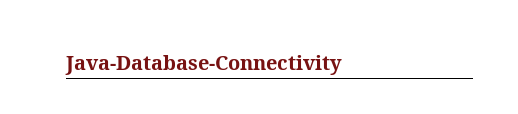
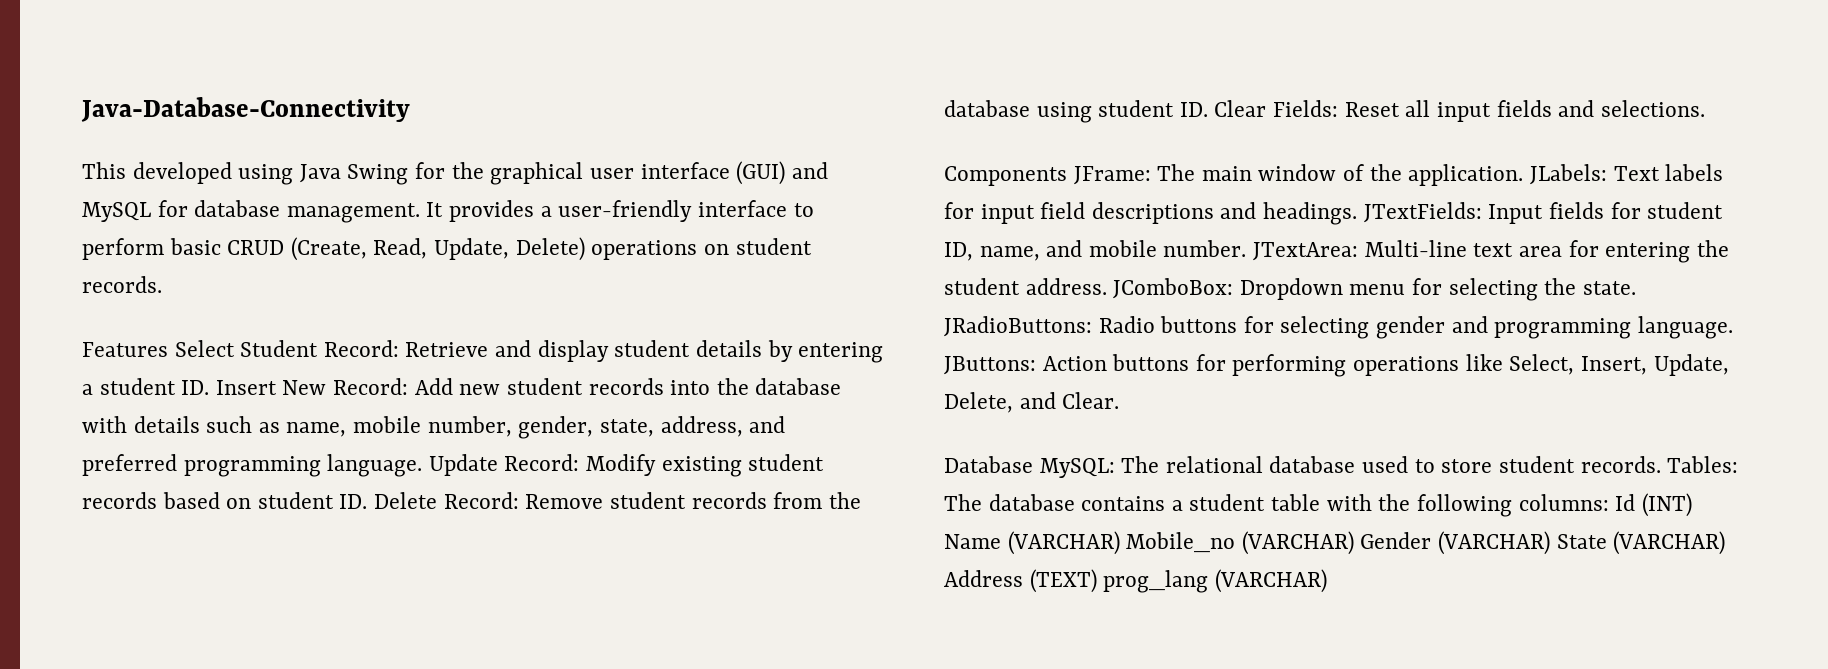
+ This developed using Java Swing for the graphical user interface (GUI) and MySQL for database management. It provides a user-friendly interface to perform basic CRUD (Create, Read, Update, Delete) operations on student records.
+ Features Select Student Record: Retrieve and display student details by entering a student ID. Insert New Record: Add new student records into the database with details such as name, mobile number, gender, state, address, and preferred programming language. Update Record: Modify existing student records based on student ID. Delete Record: Remove student records from the database using student ID. Clear Fields: Reset all input fields and selections.
+ Components JFrame: The main window of the application. JLabels: Text labels for input field descriptions and headings. JTextFields: Input fields for student ID, name, and mobile number. JTextArea: Multi-line text area for entering the student address. JComboBox: Dropdown menu for selecting the state. JRadioButtons: Radio buttons for selecting gender and programming language. JButtons: Action buttons for performing operations like Select, Insert, Update, Delete, and Clear.
+ Database MySQL: The relational database used to store student records. Tables: The database contains a student table with the following columns: Id (INT) Name (VARCHAR) Mobile_no (VARCHAR) Gender (VARCHAR) State (VARCHAR) Address (TEXT) prog_lang (VARCHAR)

